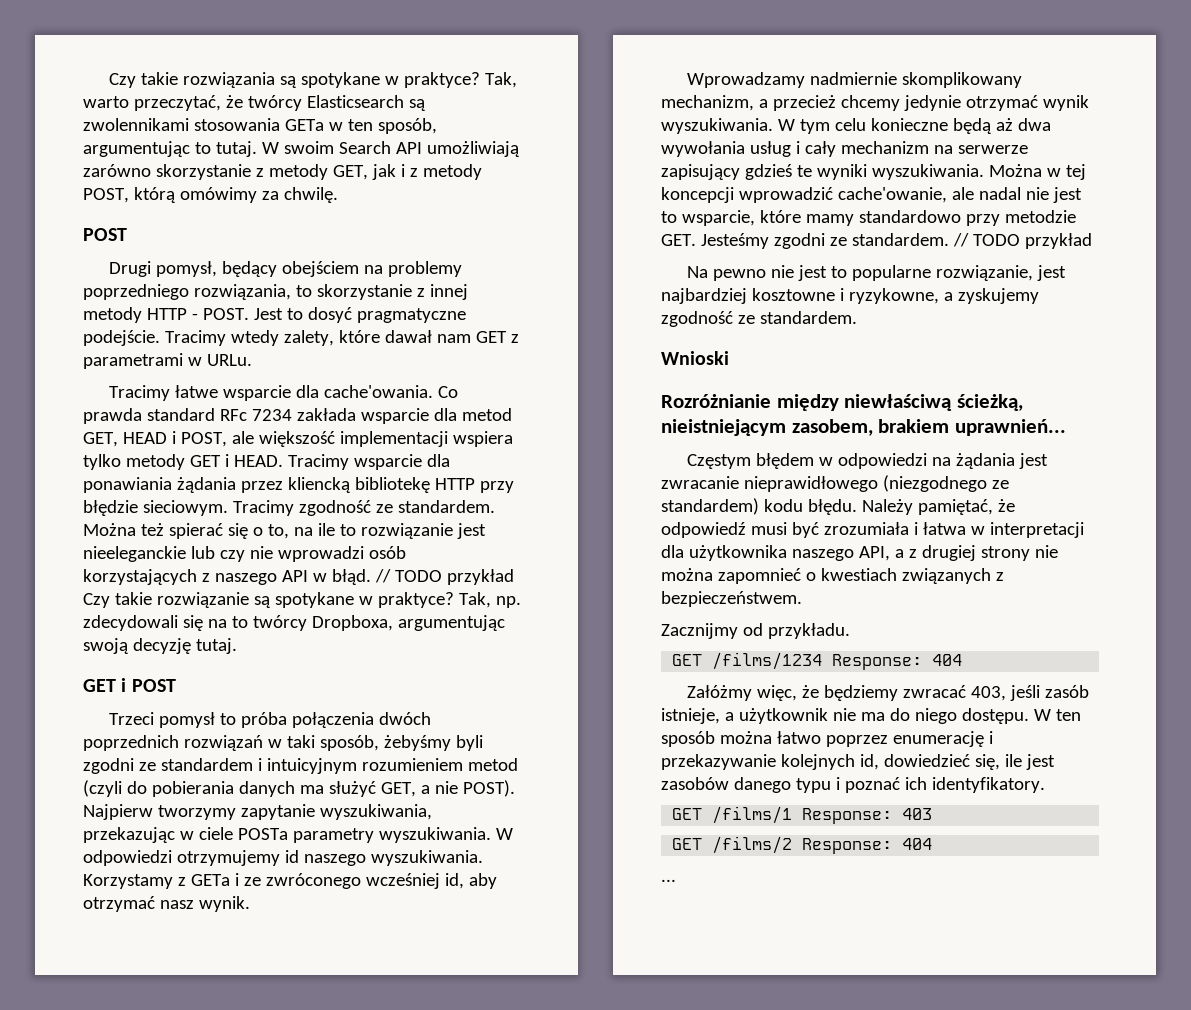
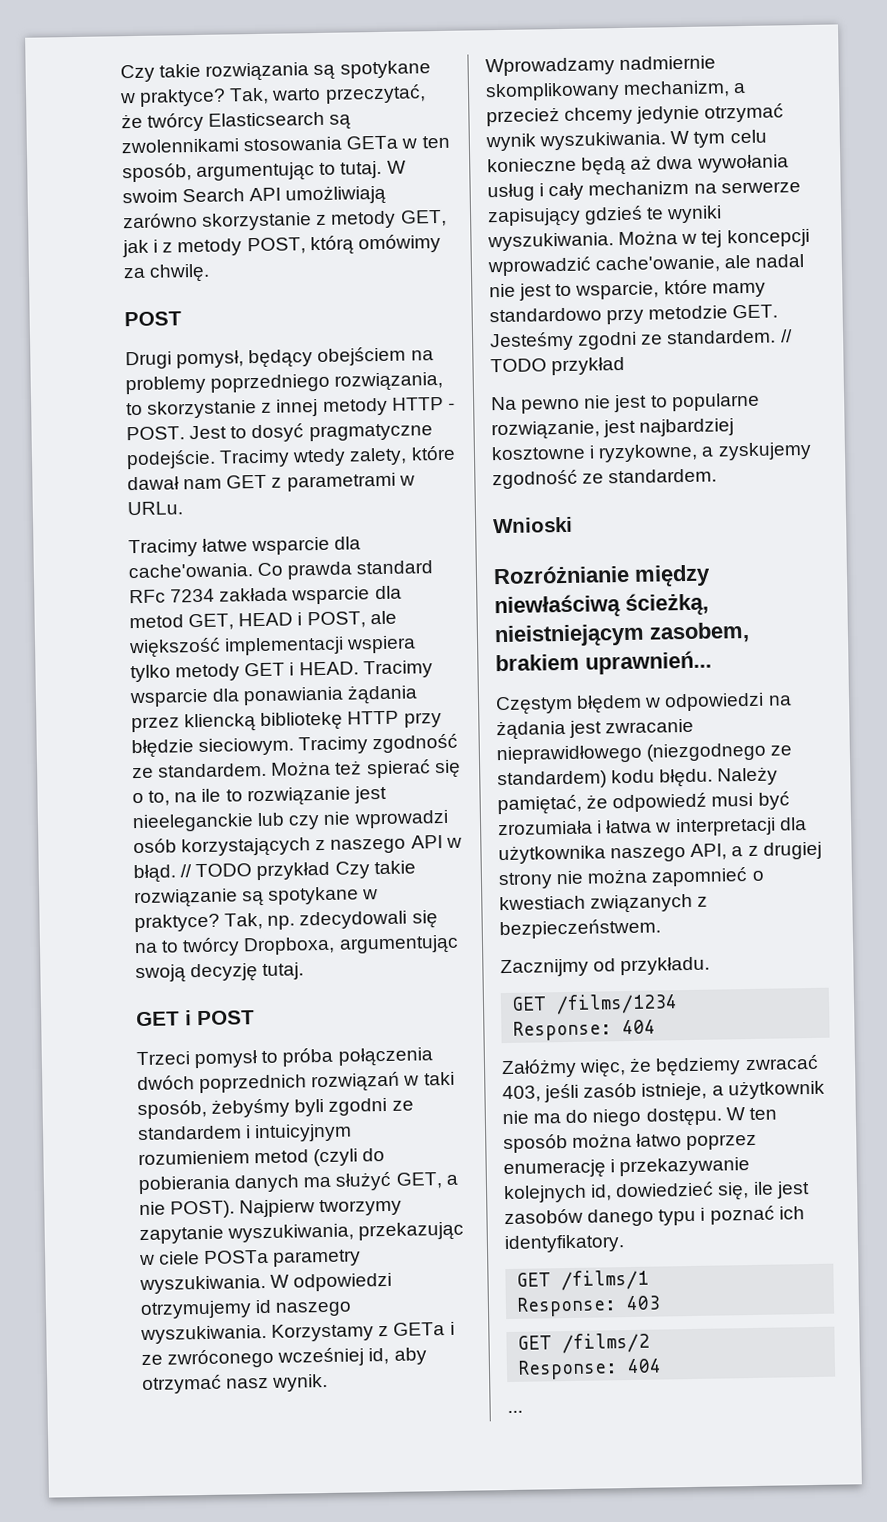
- GET /films/1234 Response: 404
+ GET /films/1234
+ Response: 404
- GET /films/1 Response: 403
+ GET /films/1
+ Response: 403
- GET /films/2 Response: 404
+ GET /films/2
+ Response: 404

